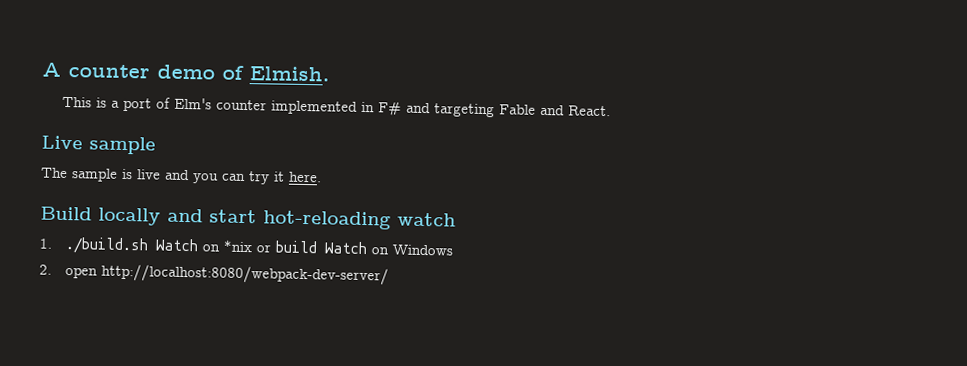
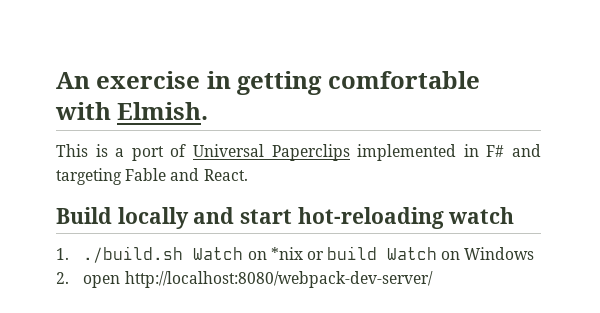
- A counter demo of Elmish.
+ An exercise in getting comfortable with Elmish.
- This is a port of Elm's counter implemented in F# and targeting Fable and React.
+ This is a port of Universal Paperclips implemented in F# and targeting Fable and React.
- Live sample
- The sample is live and you can try it here.

